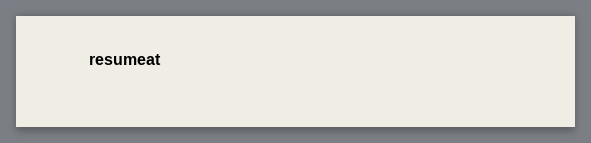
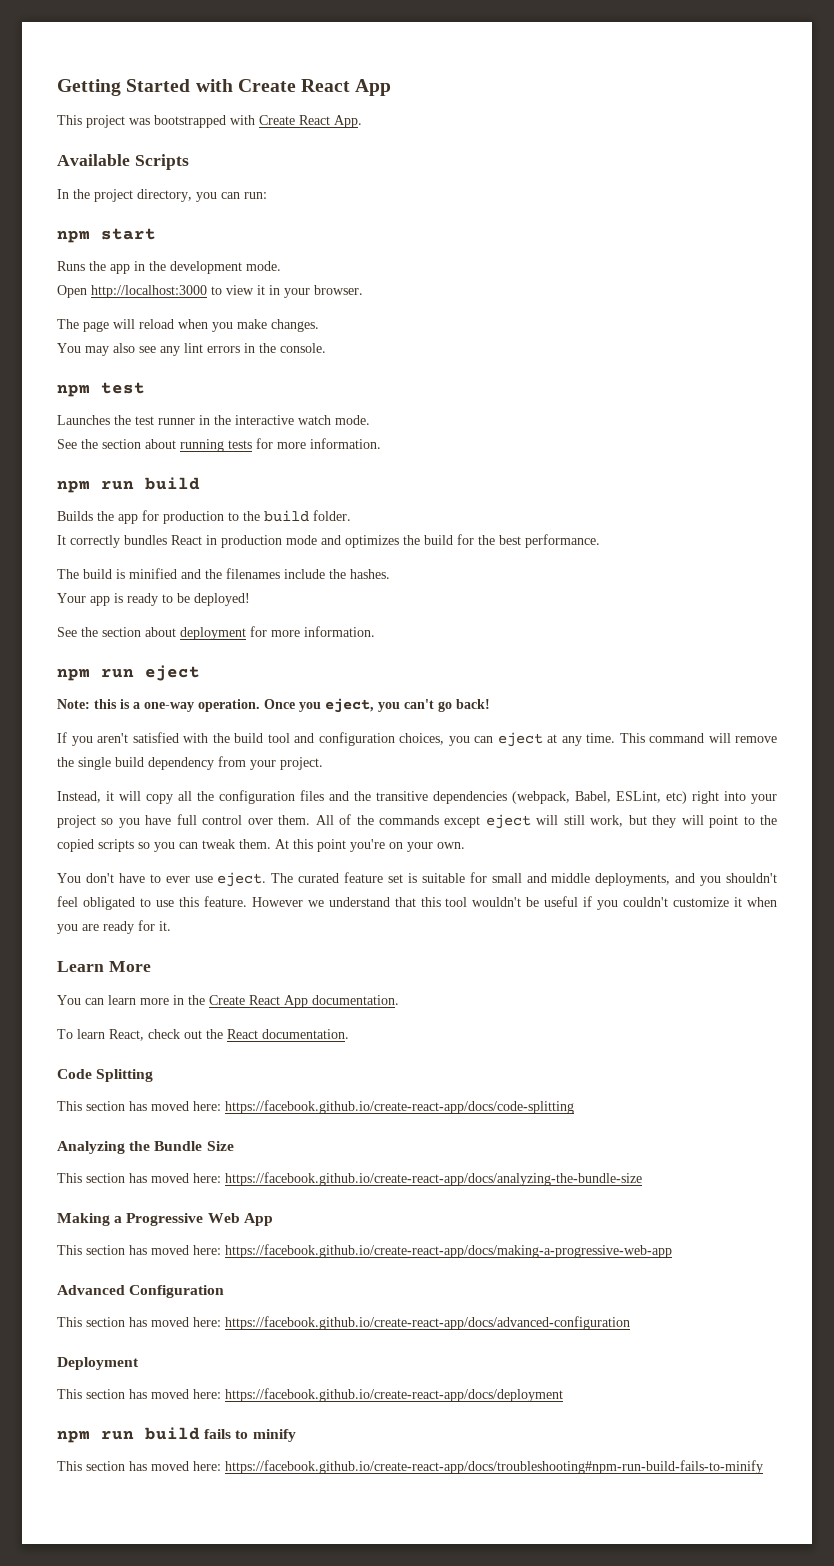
- resumeat
+ Getting Started with Create React App
+ This project was bootstrapped with Create React App.
+ Available Scripts
+ In the project directory, you can run:
+ npm start
+ Runs the app in the development mode.
+ Open http://localhost:3000 to view it in your browser.
+ The page will reload when you make changes.
+ You may also see any lint errors in the console.
+ npm test
+ Launches the test runner in the interactive watch mode.
+ See the section about running tests for more information.
+ npm run build
+ Builds the app for production to the build folder.
+ It correctly bundles React in production mode and optimizes the build for the best performance.
+ The build is minified and the filenames include the hashes.
+ Your app is ready to be deployed!
+ See the section about deployment for more information.
+ npm run eject
+ Note: this is a one-way operation. Once you eject, you can't go back!
+ If you aren't satisfied with the build tool and configuration choices, you can eject at any time. This command will remove the single build dependency from your project.
+ Instead, it will copy all the configuration files and the transitive dependencies (webpack, Babel, ESLint, etc) right into your project so you have full control over them. All of the commands except eject will still work, but they will point to the copied scripts so you can tweak them. At this point you're on your own.
+ You don't have to ever use eject. The curated feature set is suitable for small and middle deployments, and you shouldn't feel obligated to use this feature. However we understand that this tool wouldn't be useful if you couldn't customize it when you are ready for it.
+ Learn More
+ You can learn more in the Create React App documentation.
+ To learn React, check out the React documentation.
+ Code Splitting
+ This section has moved here: https://facebook.github.io/create-react-app/docs/code-splitting
+ Analyzing the Bundle Size
+ This section has moved here: https://facebook.github.io/create-react-app/docs/analyzing-the-bundle-size
+ Making a Progressive Web App
+ This section has moved here: https://facebook.github.io/create-react-app/docs/making-a-progressive-web-app
+ Advanced Configuration
+ This section has moved here: https://facebook.github.io/create-react-app/docs/advanced-configuration
+ Deployment
+ This section has moved here: https://facebook.github.io/create-react-app/docs/deployment
+ npm run build fails to minify
+ This section has moved here: https://facebook.github.io/create-react-app/docs/troubleshooting#npm-run-build-fails-to-minify

